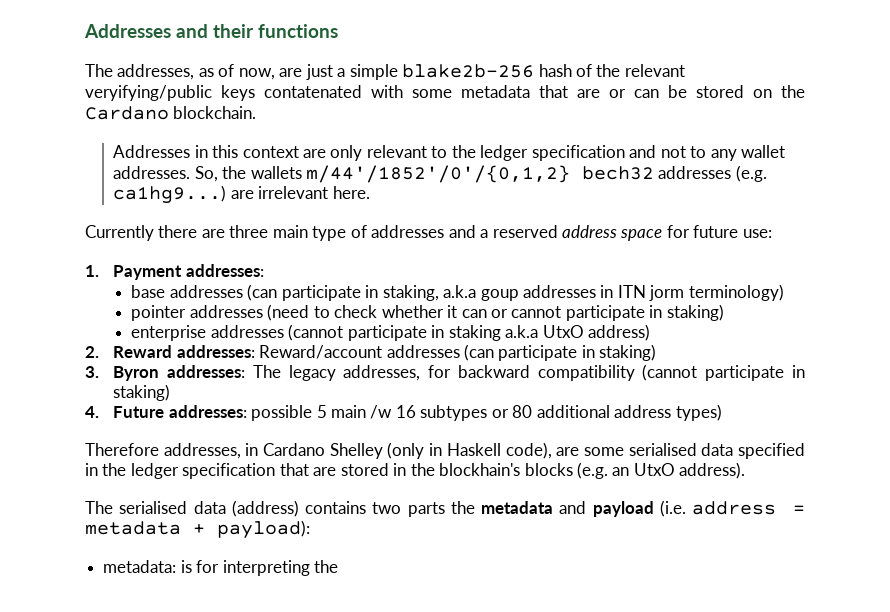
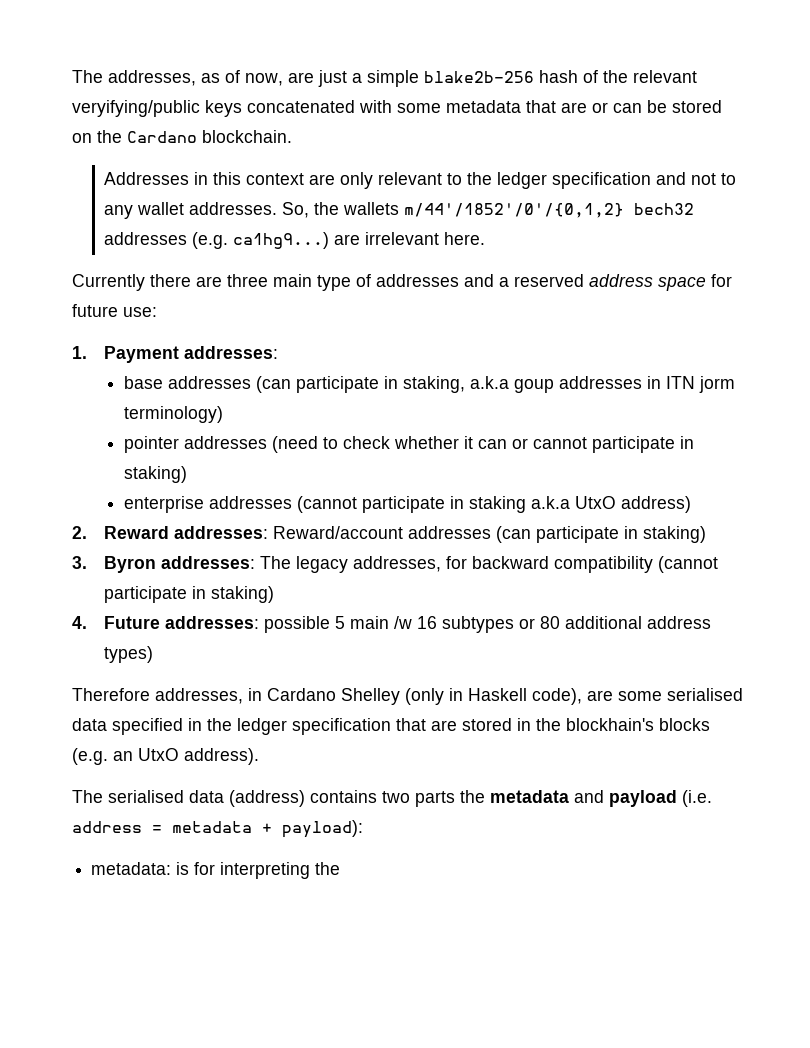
- Addresses and their functions
- The addresses, as of now, are just a simple blake2b-256 hash of the relevant veryifying/public keys contatenated with some metadata that are or can be stored on the Cardano blockchain.
+ The addresses, as of now, are just a simple blake2b-256 hash of the relevant veryifying/public keys concatenated with some metadata that are or can be stored on the Cardano blockchain.

